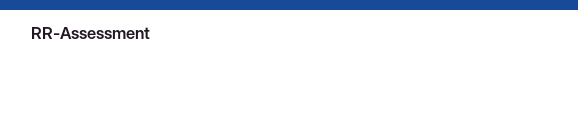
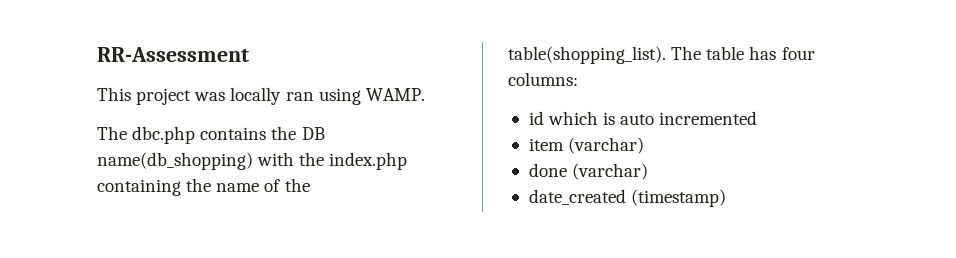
+ This project was locally ran using WAMP.
+ The dbc.php contains the DB name(db_shopping) with the index.php containing the name of the table(shopping_list). The table has four columns:
+ id which is auto incremented
+ item (varchar)
+ done (varchar)
+ date_created (timestamp)

